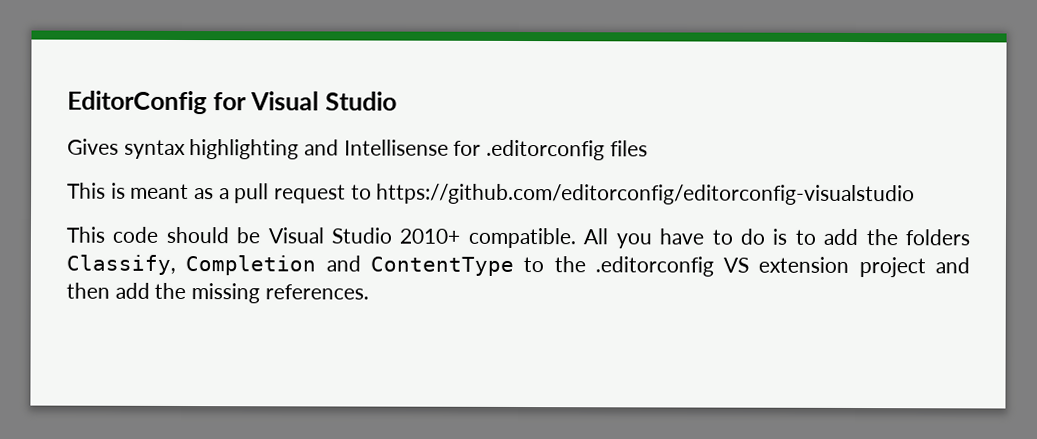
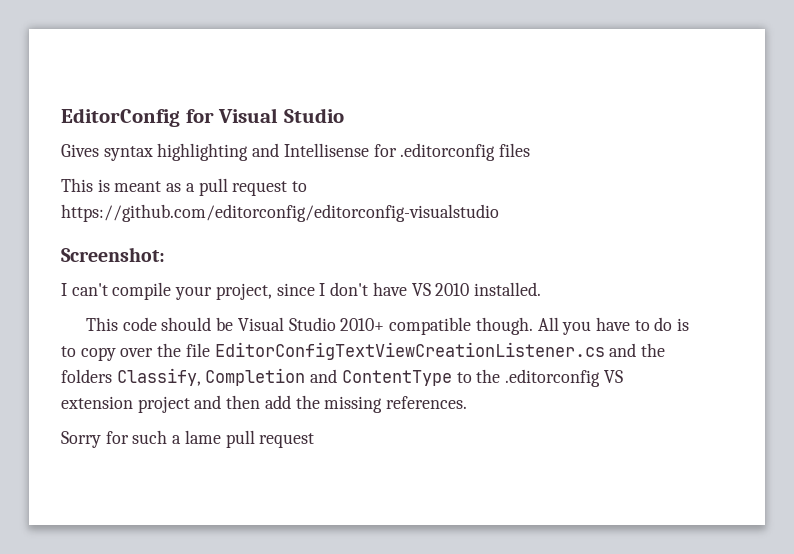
+ Screenshot:
+ I can't compile your project, since I don't have VS 2010 installed.
- This code should be Visual Studio 2010+ compatible.
+ This code should be Visual Studio 2010+ compatible though.
- All you have to do is to add the folders Classify, Completion and ContentType to the .editorconfig VS extension project and then add the missing references.
+ All you have to do is to copy over the file EditorConfigTextViewCreationListener.cs and the folders Classify, Completion and ContentType to the .editorconfig VS extension project and then add the missing references.
+ Sorry for such a lame pull request

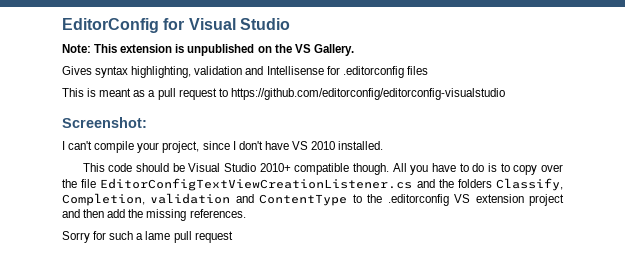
+ Note: This extension is unpublished on the VS Gallery.
- Gives syntax highlighting and Intellisense for .editorconfig files
+ Gives syntax highlighting, validation and Intellisense for .editorconfig files
- All you have to do is to copy over the file EditorConfigTextViewCreationListener.cs and the folders Classify, Completion and ContentType to the .editorconfig VS extension project and then add the missing references.
+ All you have to do is to copy over the file EditorConfigTextViewCreationListener.cs and the folders Classify, Completion, validation and ContentType to the .editorconfig VS extension project and then add the missing references.

